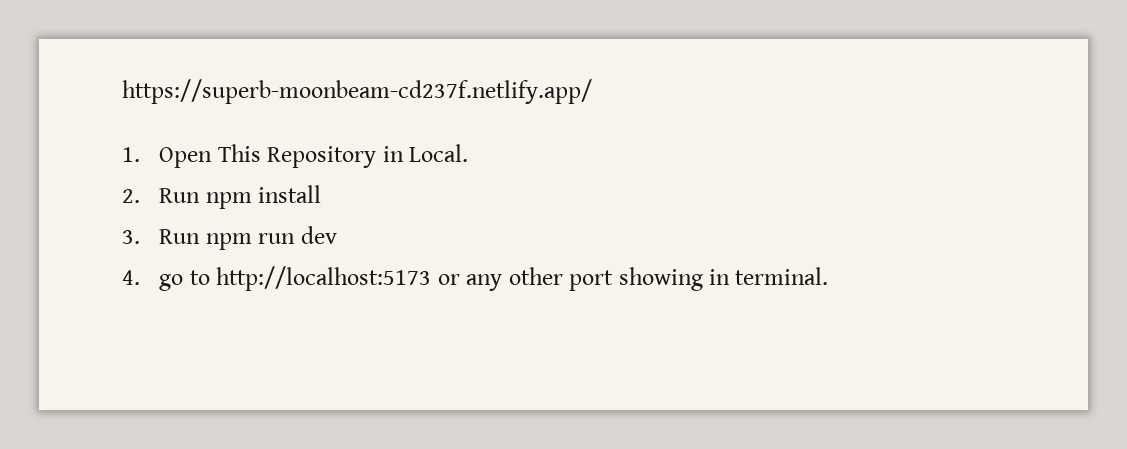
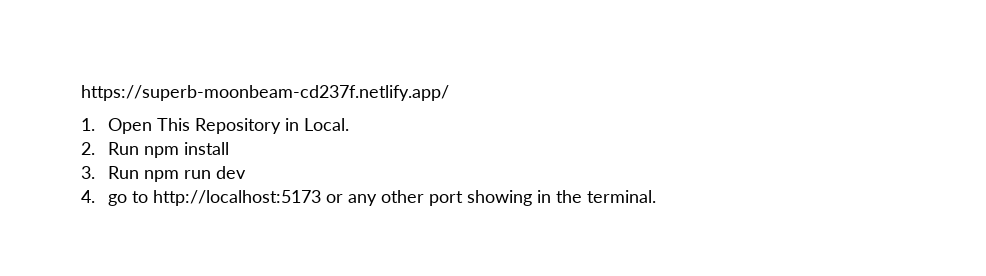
- 4. go to http://localhost:5173 or any other port showing in terminal.
+ 4. go to http://localhost:5173 or any other port showing in the terminal.

